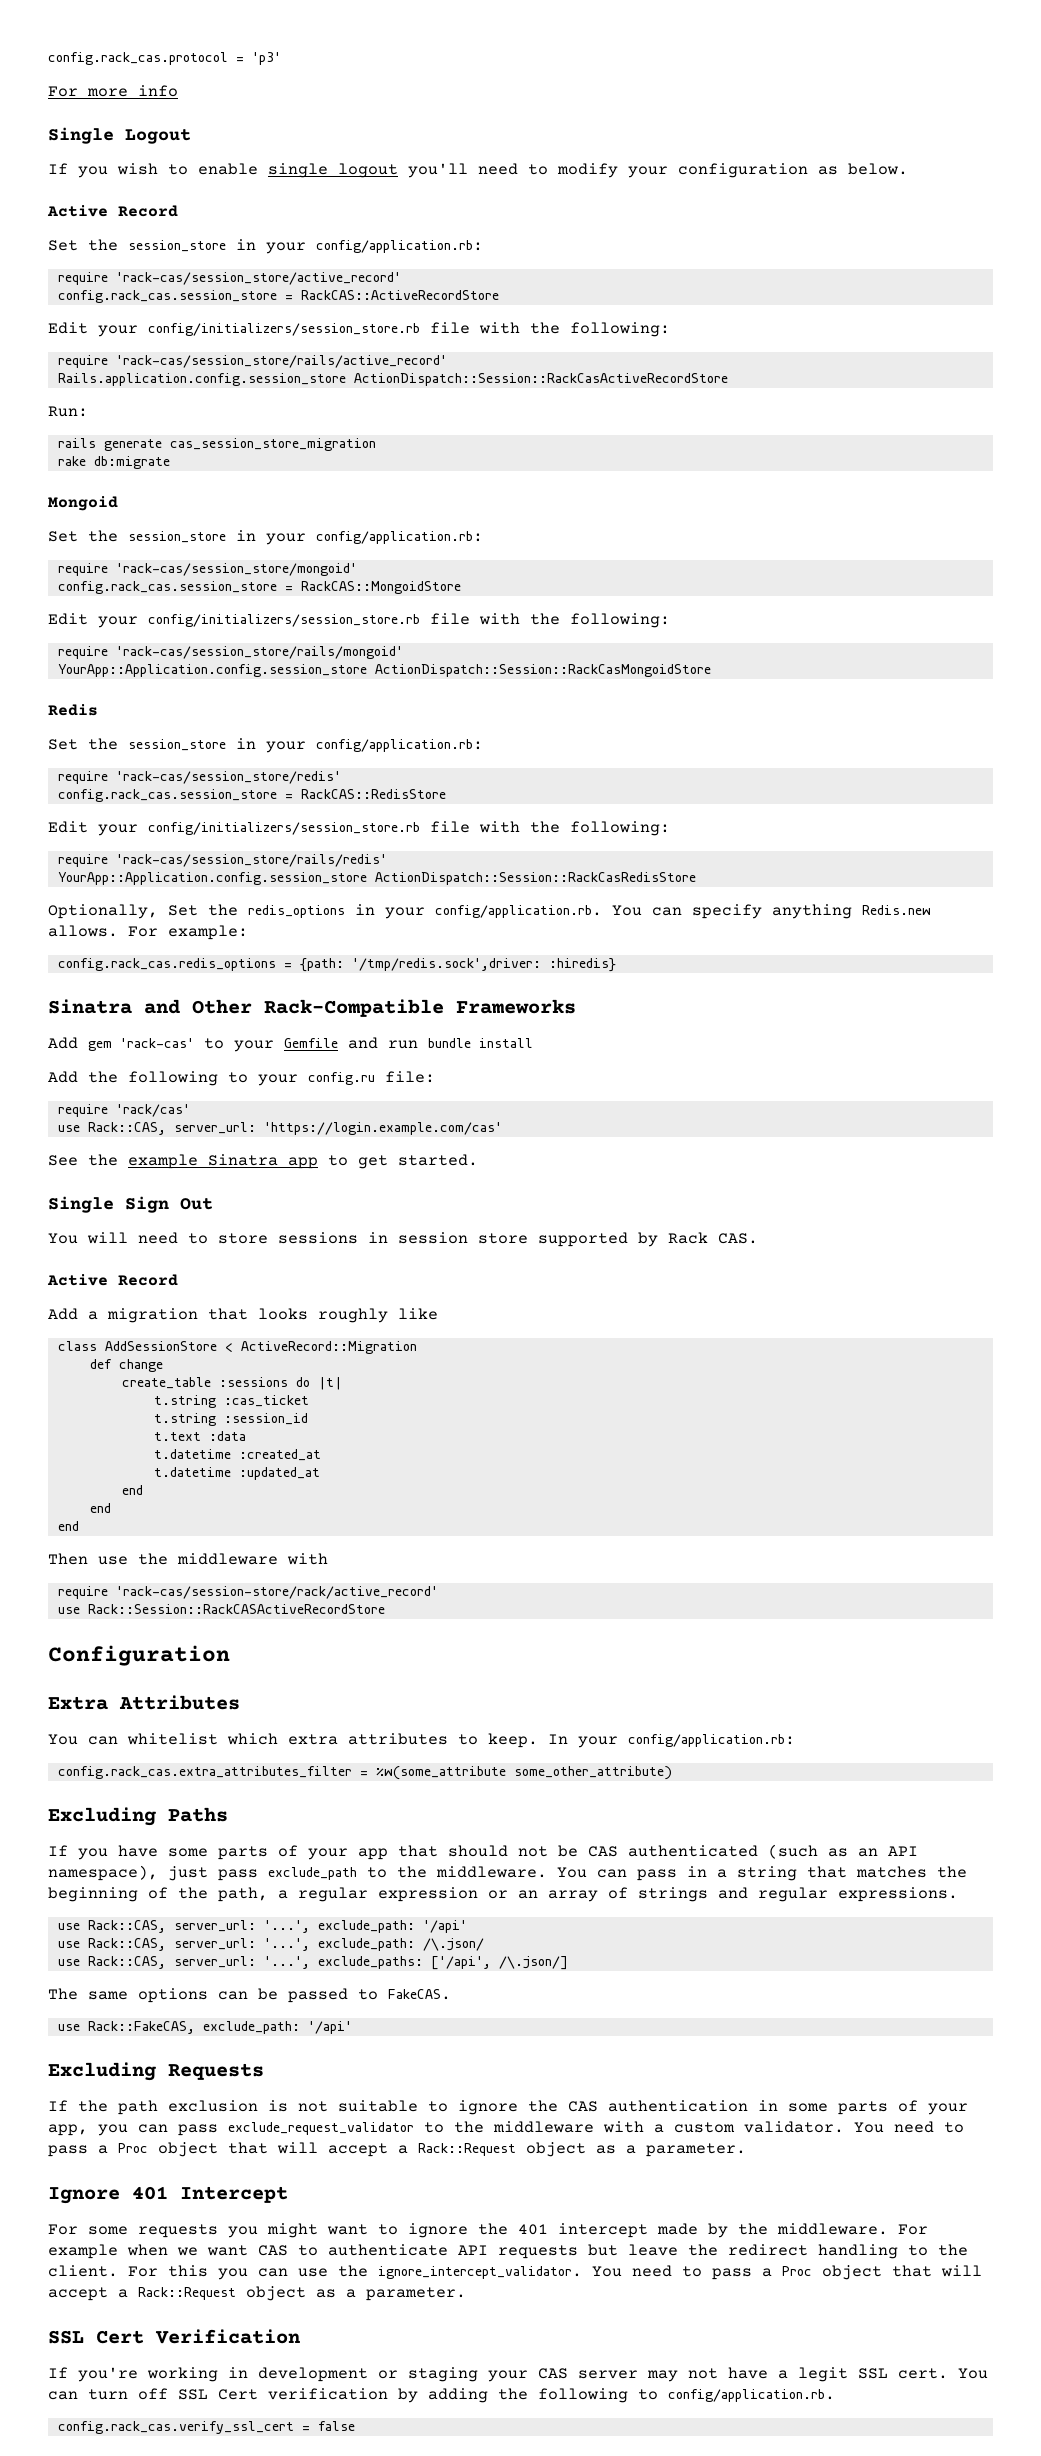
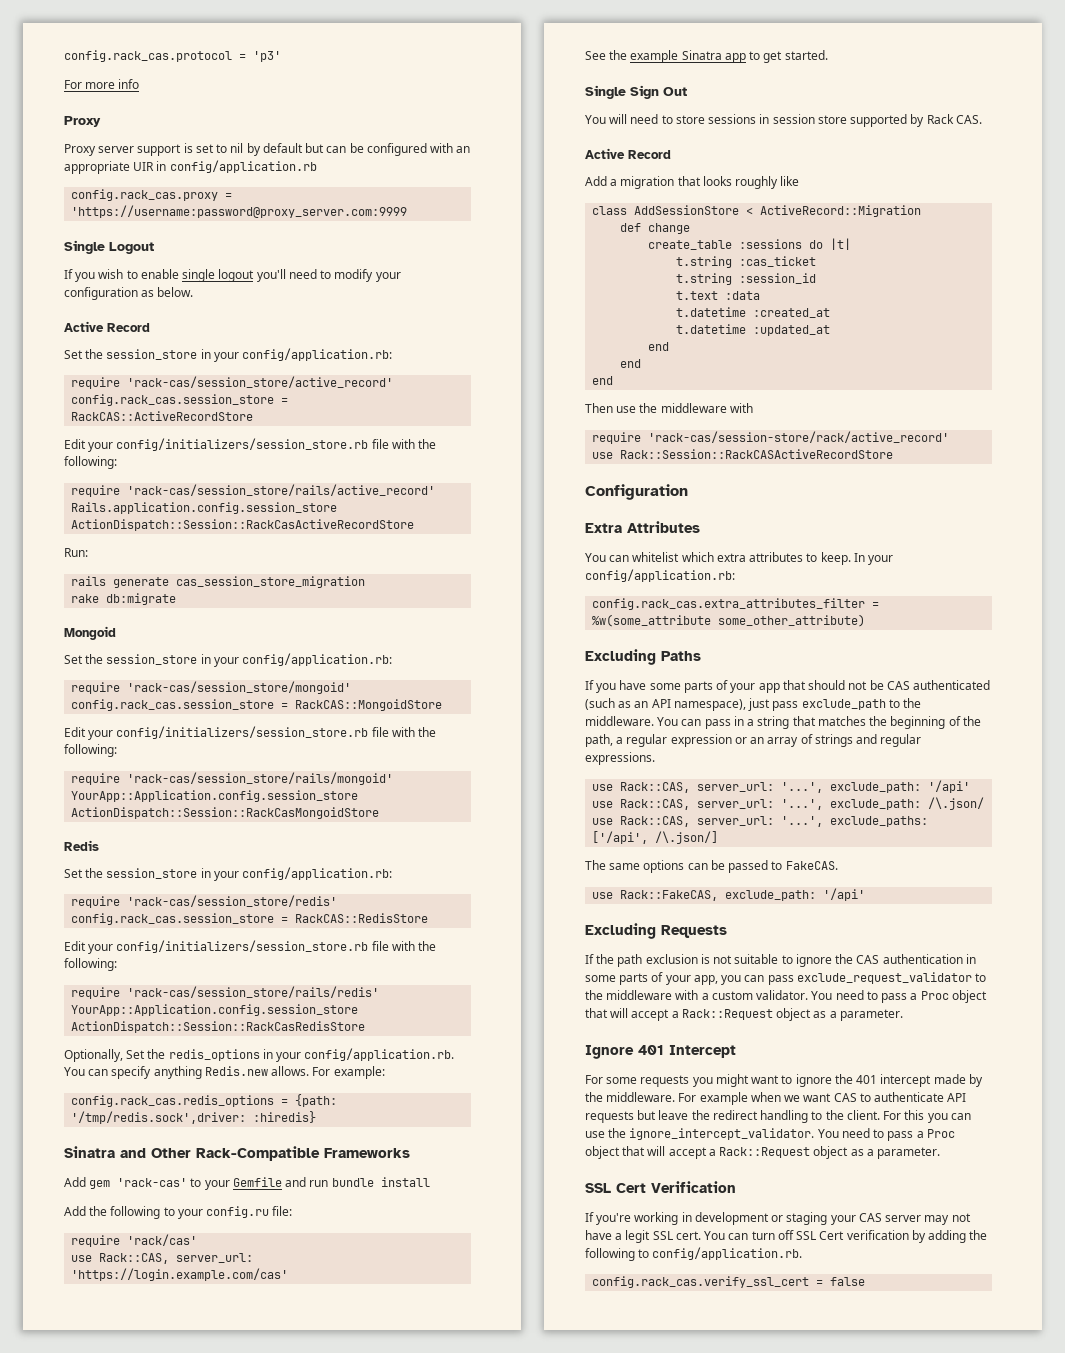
  For more info
+ Proxy
+ Proxy server support is set to nil by default but can be configured with an appropriate UIR in config/application.rb
+ config.rack_cas.proxy = 'https://username:password@proxy_server.com:9999

